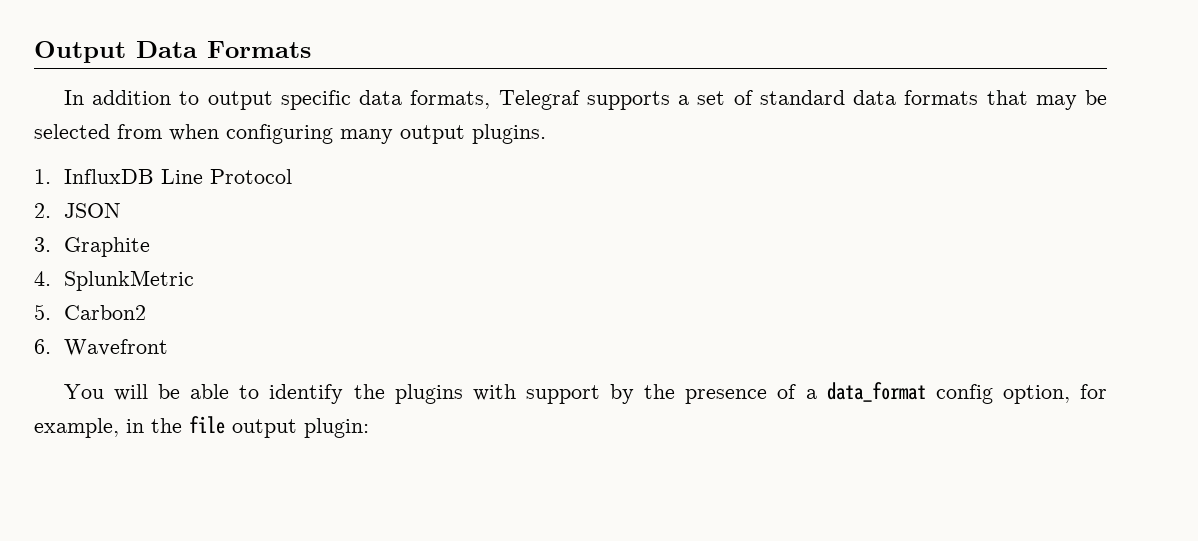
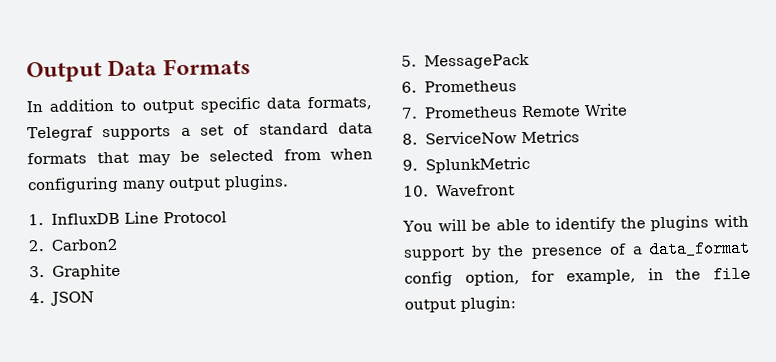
- 2. JSON
+ 2. Carbon2
- 4. SplunkMetric
+ 4. JSON
- 5. Carbon2
- 6. Wavefront
+ 5. MessagePack
+ 6. Prometheus
+ 7. Prometheus Remote Write
+ 8. ServiceNow Metrics
+ 9. SplunkMetric
+ 10. Wavefront

